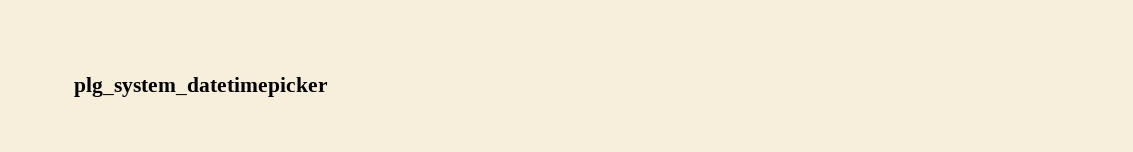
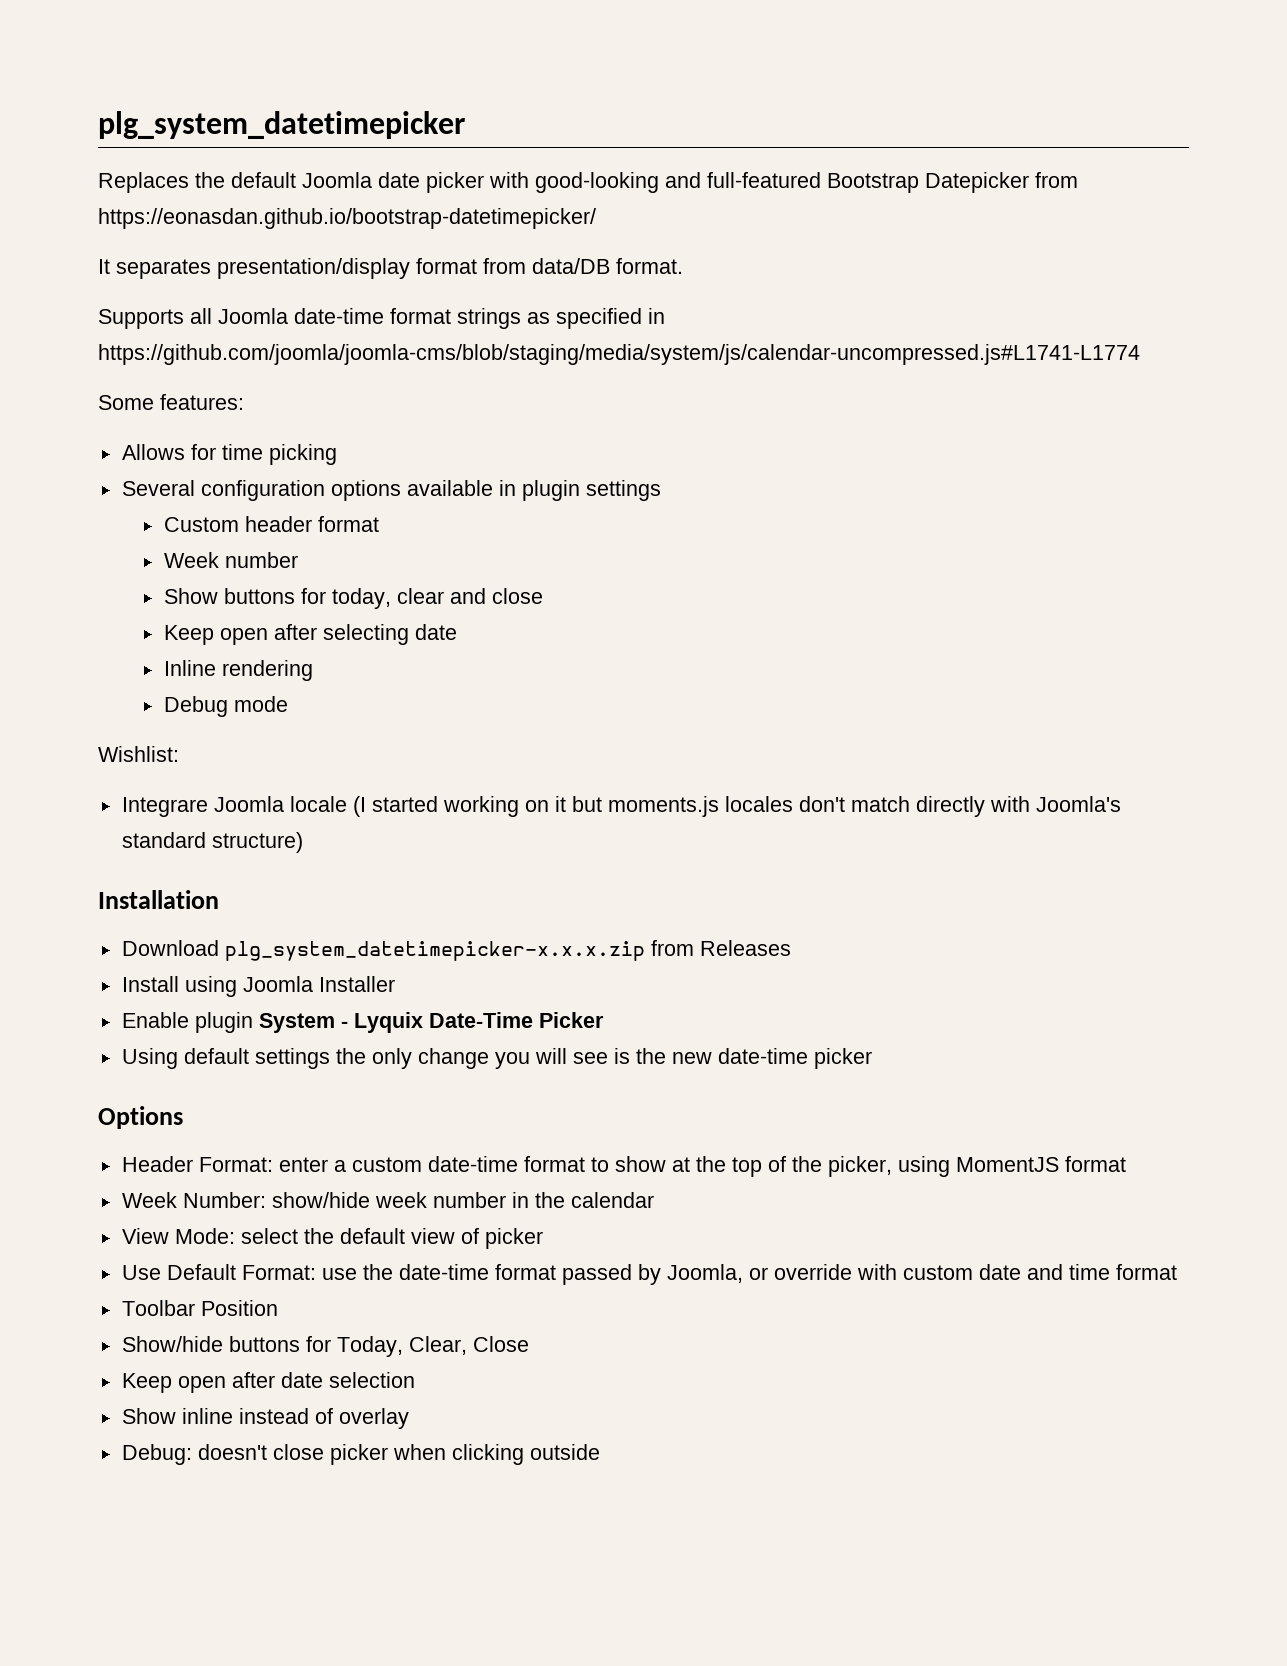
+ Replaces the default Joomla date picker with good-looking and full-featured Bootstrap Datepicker from https://eonasdan.github.io/bootstrap-datetimepicker/
+ It separates presentation/display format from data/DB format.
+ Supports all Joomla date-time format strings as specified in https://github.com/joomla/joomla-cms/blob/staging/media/system/js/calendar-uncompressed.js#L1741-L1774
+ Some features:
+ Allows for time picking
+ Several configuration options available in plugin settings
+ Custom header format
+ Week number
+ Show buttons for today, clear and close
+ Keep open after selecting date
+ Inline rendering
+ Debug mode
+ Wishlist:
+ Integrare Joomla locale (I started working on it but moments.js locales don't match directly with Joomla's standard structure)
+ Installation
+ Download plg_system_datetimepicker-x.x.x.zip from Releases
+ Install using Joomla Installer
+ Enable plugin System - Lyquix Date-Time Picker
+ Using default settings the only change you will see is the new date-time picker
+ Options
+ Header Format: enter a custom date-time format to show at the top of the picker, using MomentJS format
+ Week Number: show/hide week number in the calendar
+ View Mode: select the default view of picker
+ Use Default Format: use the date-time format passed by Joomla, or override with custom date and time format
+ Toolbar Position
+ Show/hide buttons for Today, Clear, Close
+ Keep open after date selection
+ Show inline instead of overlay
+ Debug: doesn't close picker when clicking outside

